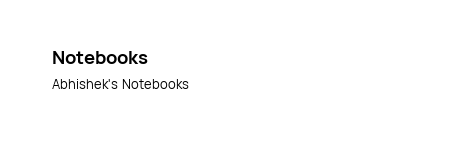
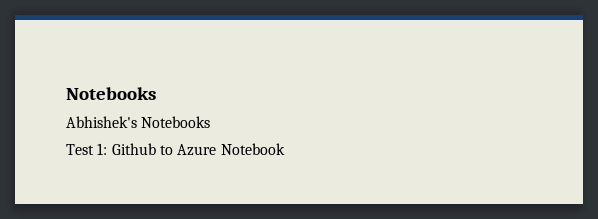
+ Test 1: Github to Azure Notebook

